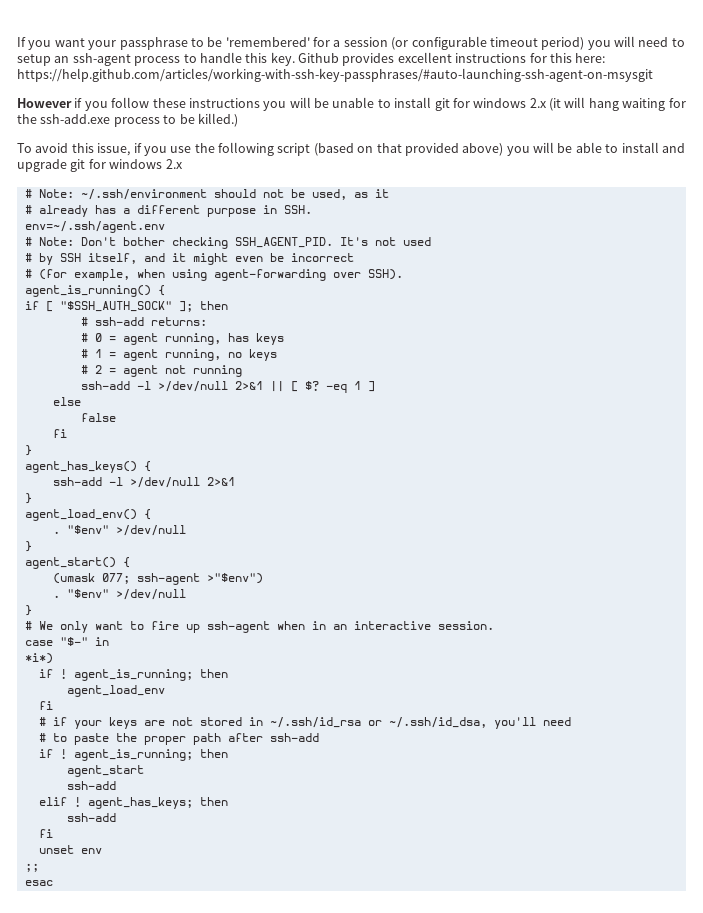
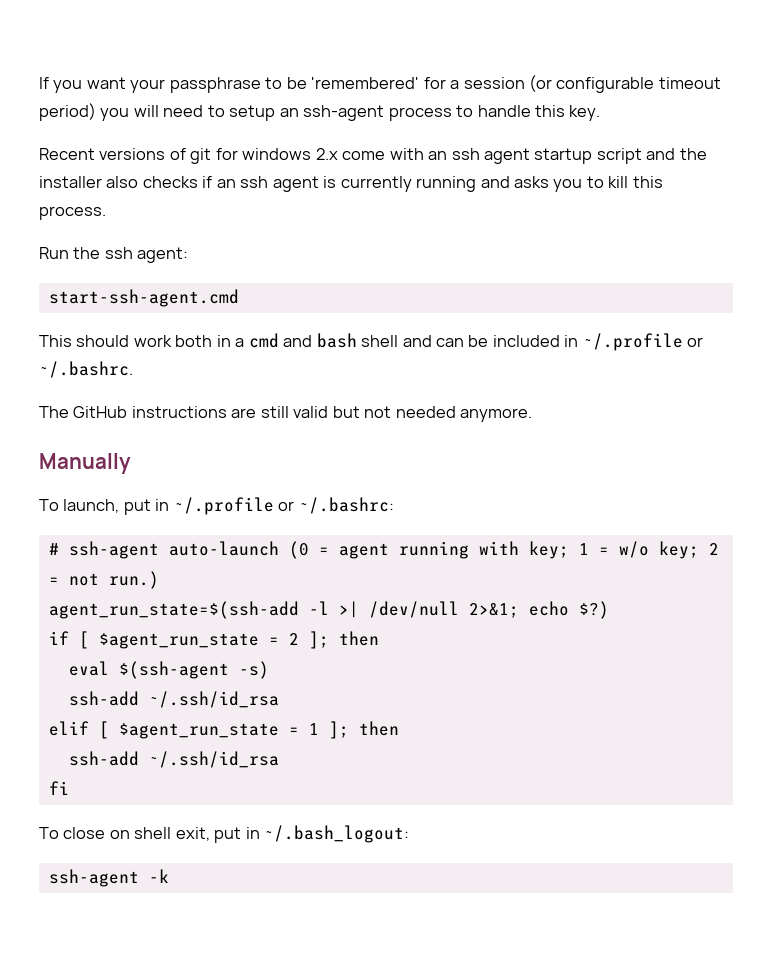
- If you want your passphrase to be 'remembered' for a session (or configurable timeout period) you will need to setup an ssh-agent process to handle this key. Github provides excellent instructions for this here: https://help.github.com/articles/working-with-ssh-key-passphrases/#auto-launching-ssh-agent-on-msysgit
- However if you follow these instructions you will be unable to install git for windows 2.x (it will hang waiting for the ssh-add.exe process to be killed.)
- To avoid this issue, if you use the following script (based on that provided above) you will be able to install and upgrade git for windows 2.x
- # Note: ~/.ssh/environment should not be used, as it
- # already has a different purpose in SSH.
- env=~/.ssh/agent.env
- # Note: Don't bother checking SSH_AGENT_PID. It's not used
- # by SSH itself, and it might even be incorrect
- # (for example, when using agent-forwarding over SSH).
- agent_is_running() {
+ If you want your passphrase to be 'remembered' for a session (or configurable timeout period) you will need to setup an ssh-agent process to handle this key.
+ Recent versions of git for windows 2.x come with an ssh agent startup script and the installer also checks if an ssh agent is currently running and asks you to kill this process.
+ Run the ssh agent:
+ start-ssh-agent.cmd
+ This should work both in a cmd and bash shell and can be included in ~/.profile or ~/.bashrc.
+ The GitHub instructions are still valid but not needed anymore.
+ Manually
+ To launch, put in ~/.profile or ~/.bashrc:
+ # ssh-agent auto-launch (0 = agent running with key; 1 = w/o key; 2 = not run.)
+ agent_run_state=$(ssh-add -l >| /dev/null 2>&1; echo $?)
- if [ "$SSH_AUTH_SOCK" ]; then
- # ssh-add returns:
- # 0 = agent running, has keys
- # 1 = agent running, no keys
- # 2 = agent not running
- ssh-add -l >/dev/null 2>&1 || [ $? -eq 1 ]
- else
- false
+ if [ $agent_run_state = 2 ]; then
+ eval $(ssh-agent -s)
+ ssh-add ~/.ssh/id_rsa
+ elif [ $agent_run_state = 1 ]; then
+ ssh-add ~/.ssh/id_rsa
  fi
- }
- agent_has_keys() {
- ssh-add -l >/dev/null 2>&1
- }
- agent_load_env() {
- . "$env" >/dev/null
- }
- agent_start() {
- (umask 077; ssh-agent >"$env")
- . "$env" >/dev/null
- }
- # We only want to fire up ssh-agent when in an interactive session.
- case "$-" in
- *i*)
- if ! agent_is_running; then
- agent_load_env
- fi
- # if your keys are not stored in ~/.ssh/id_rsa or ~/.ssh/id_dsa, you'll need
- # to paste the proper path after ssh-add
- if ! agent_is_running; then
- agent_start
- ssh-add
- elif ! agent_has_keys; then
- ssh-add
- fi
- unset env
- ;;
- esac
+ To close on shell exit, put in ~/.bash_logout:
+ ssh-agent -k

